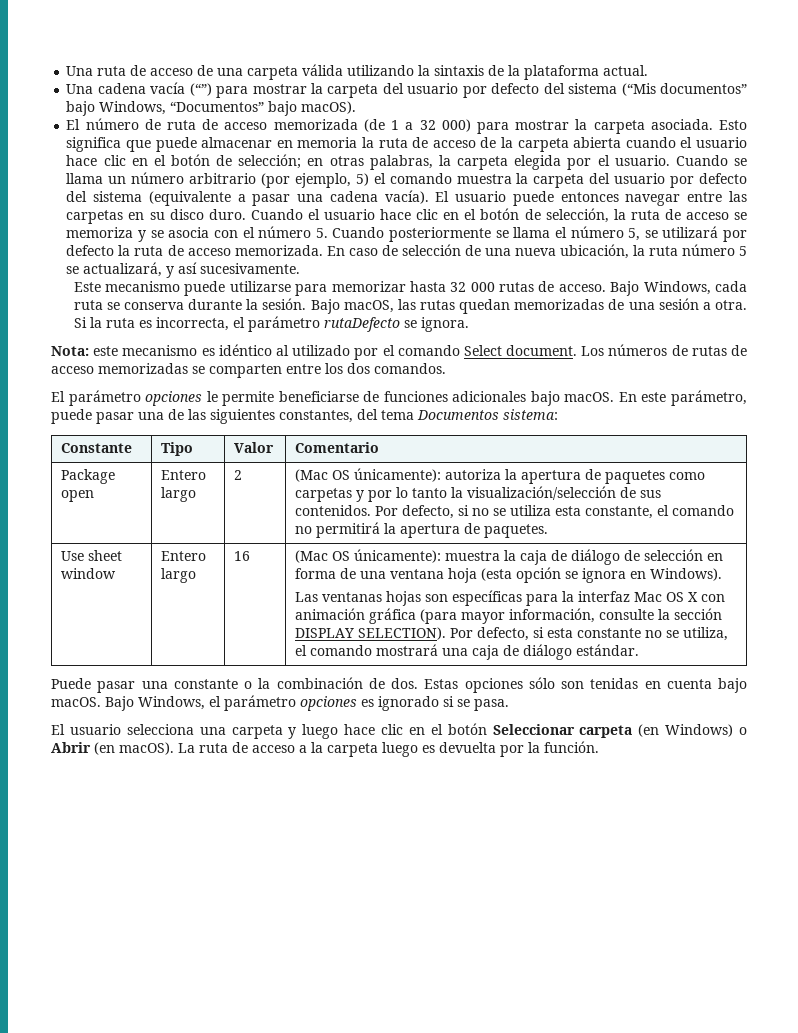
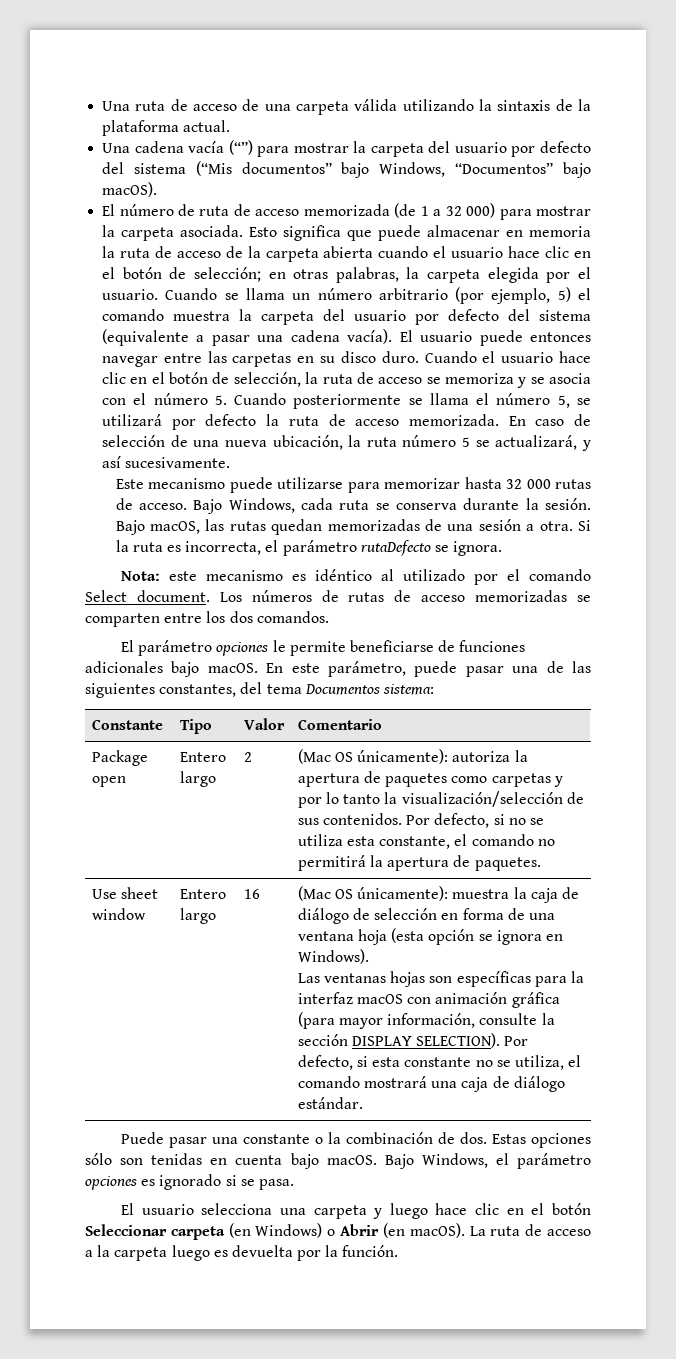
- Las ventanas hojas son específicas para la interfaz Mac OS X con animación gráfica (para mayor información, consulte la sección DISPLAY SELECTION).
+ Las ventanas hojas son específicas para la interfaz macOS con animación gráfica (para mayor información, consulte la sección DISPLAY SELECTION).

